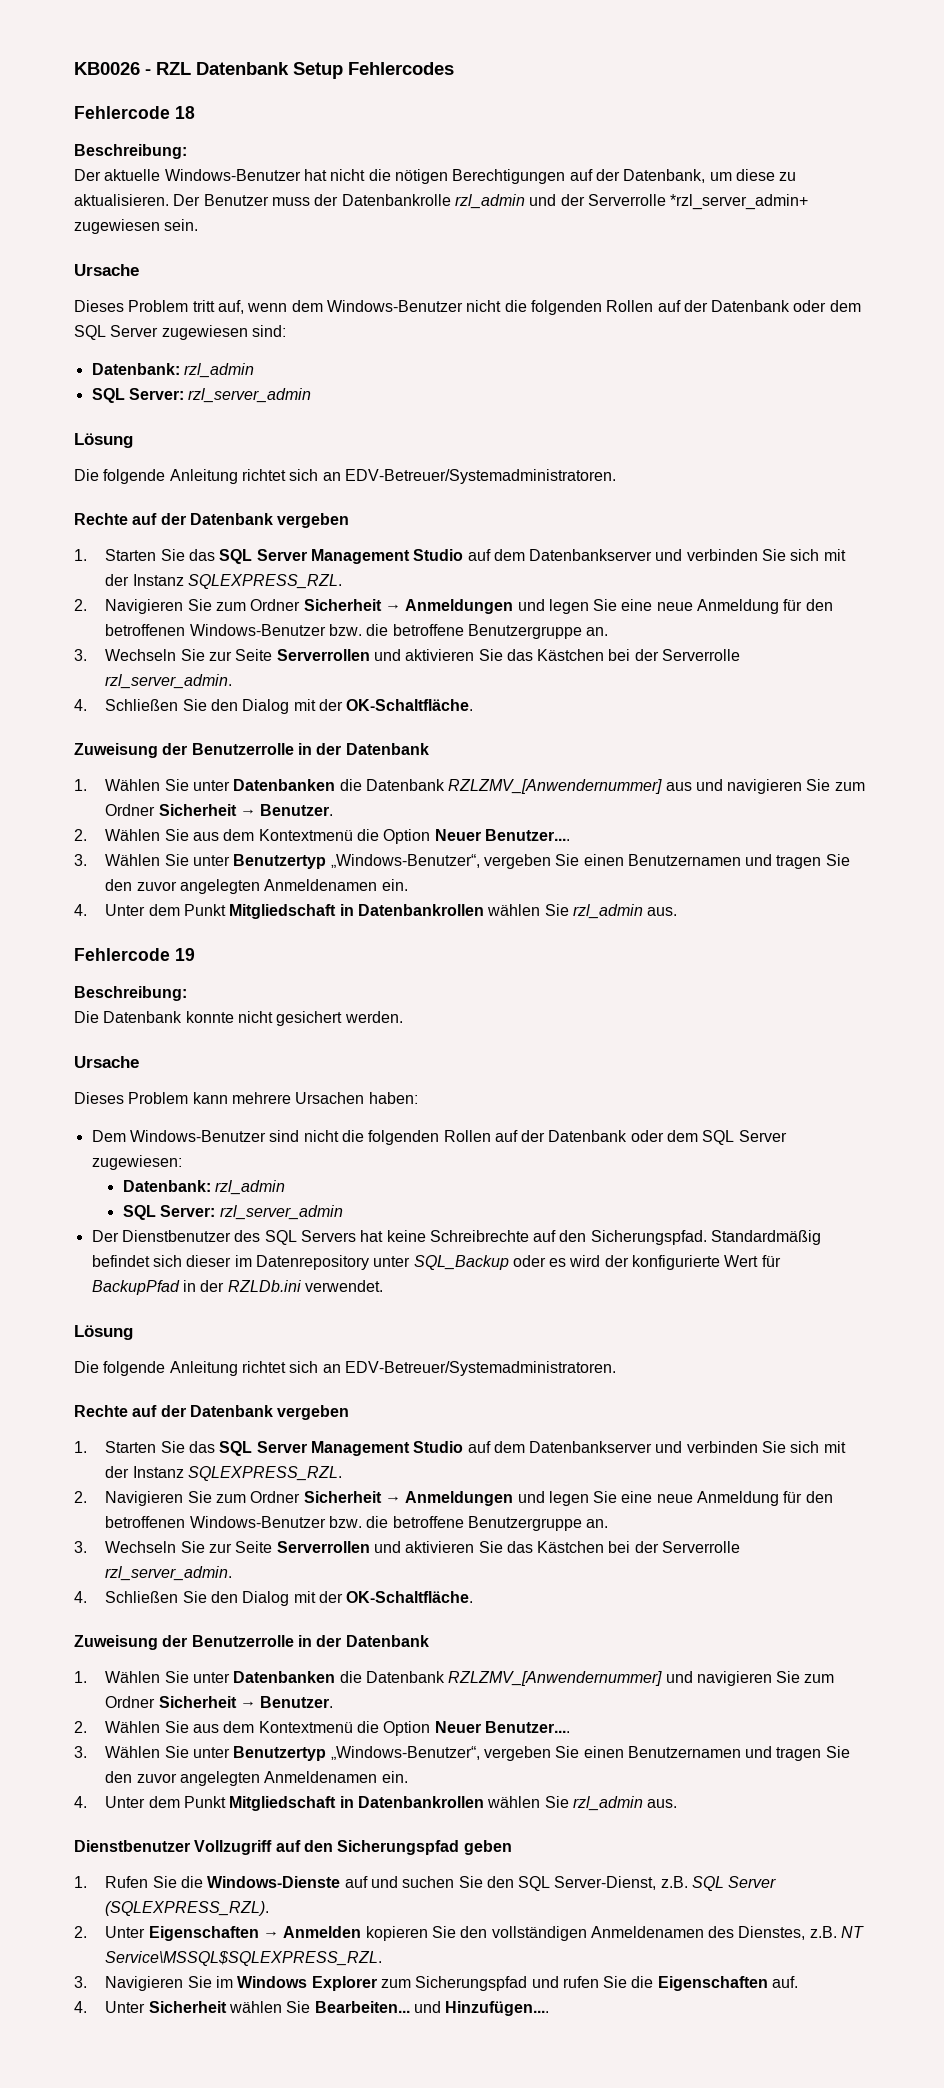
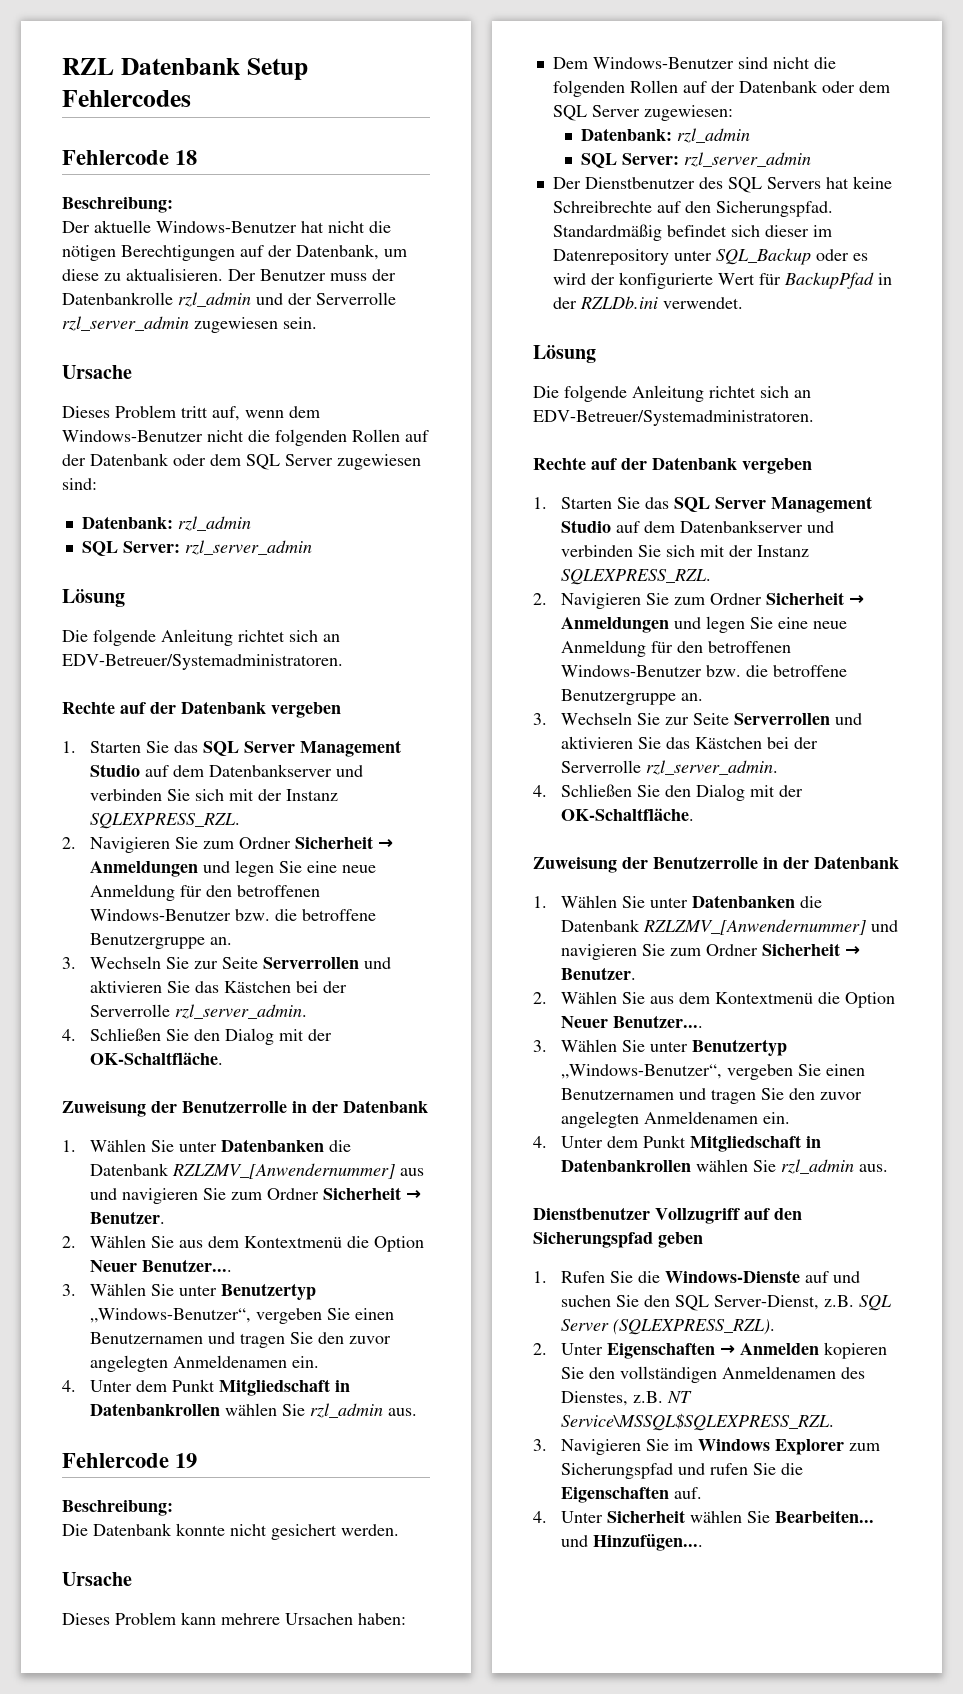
- KB0026 - RZL Datenbank Setup Fehlercodes
+ RZL Datenbank Setup Fehlercodes
- Der Benutzer muss der Datenbankrolle rzl_admin und der Serverrolle *rzl_server_admin+ zugewiesen sein.
+ Der Benutzer muss der Datenbankrolle rzl_admin und der Serverrolle rzl_server_admin zugewiesen sein.

